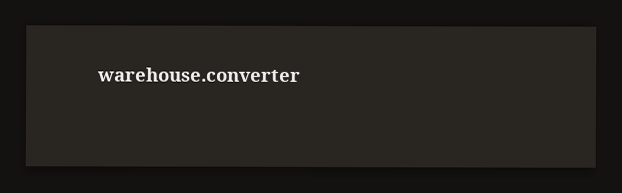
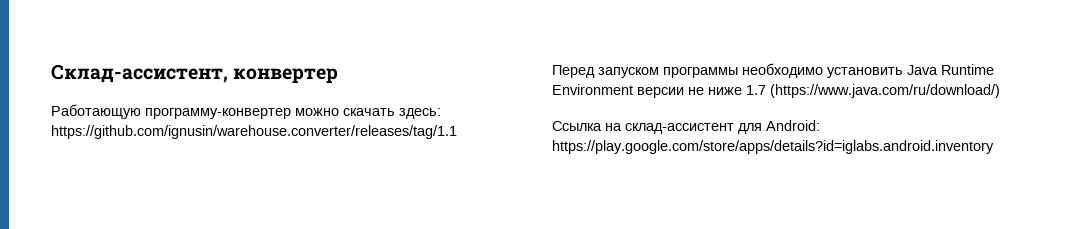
- warehouse.converter
+ Склад-ассистент, конвертер
+ Работающую программу-конвертер можно скачать здесь: https://github.com/ignusin/warehouse.converter/releases/tag/1.1
+ Перед запуском программы необходимо установить Java Runtime Environment версии не ниже 1.7 (https://www.java.com/ru/download/)
+ Ссылка на склад-ассистент для Android: https://play.google.com/store/apps/details?id=iglabs.android.inventory

